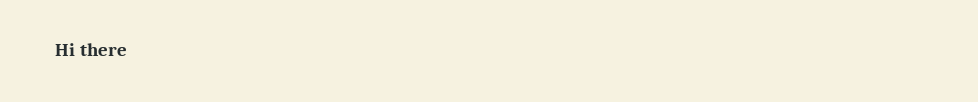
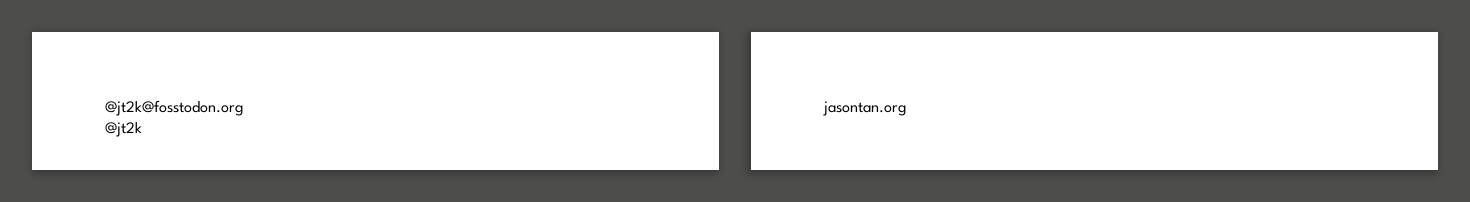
- Hi there
+ @jt2k@fosstodon.org
+ @jt2k
+ jasontan.org

